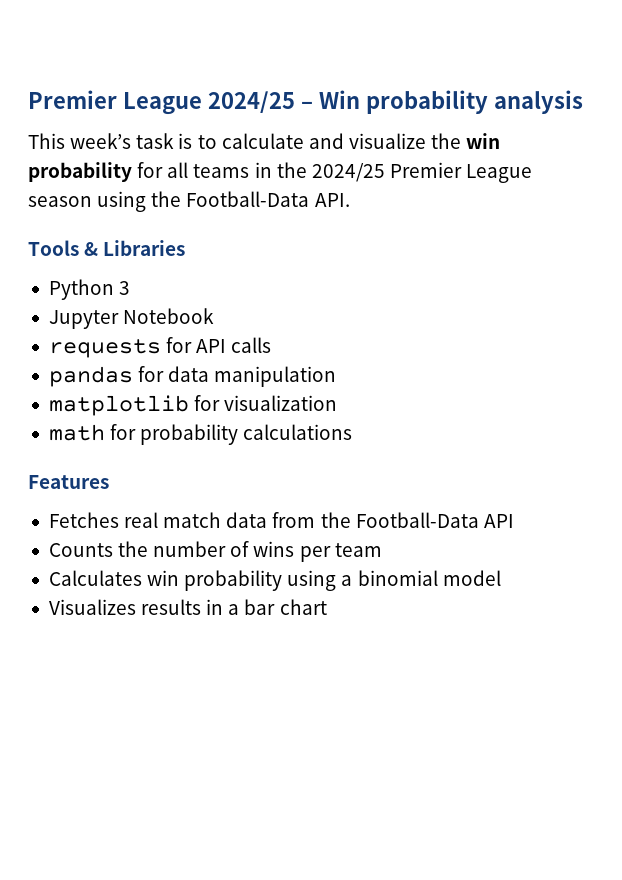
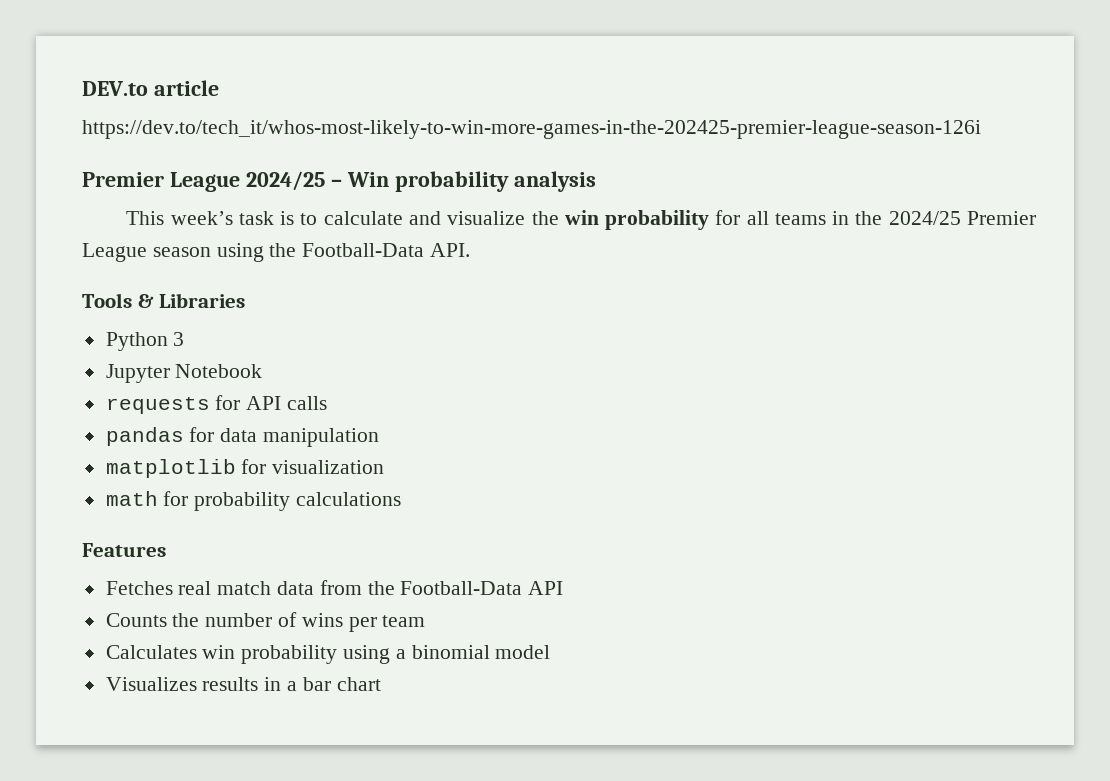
+ DEV.to article
+ https://dev.to/tech_it/whos-most-likely-to-win-more-games-in-the-202425-premier-league-season-126i

